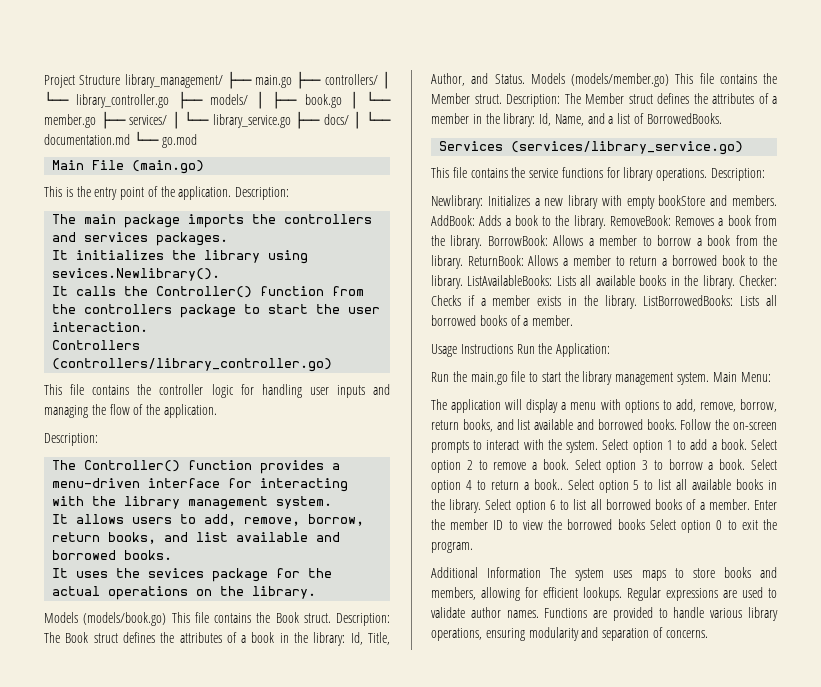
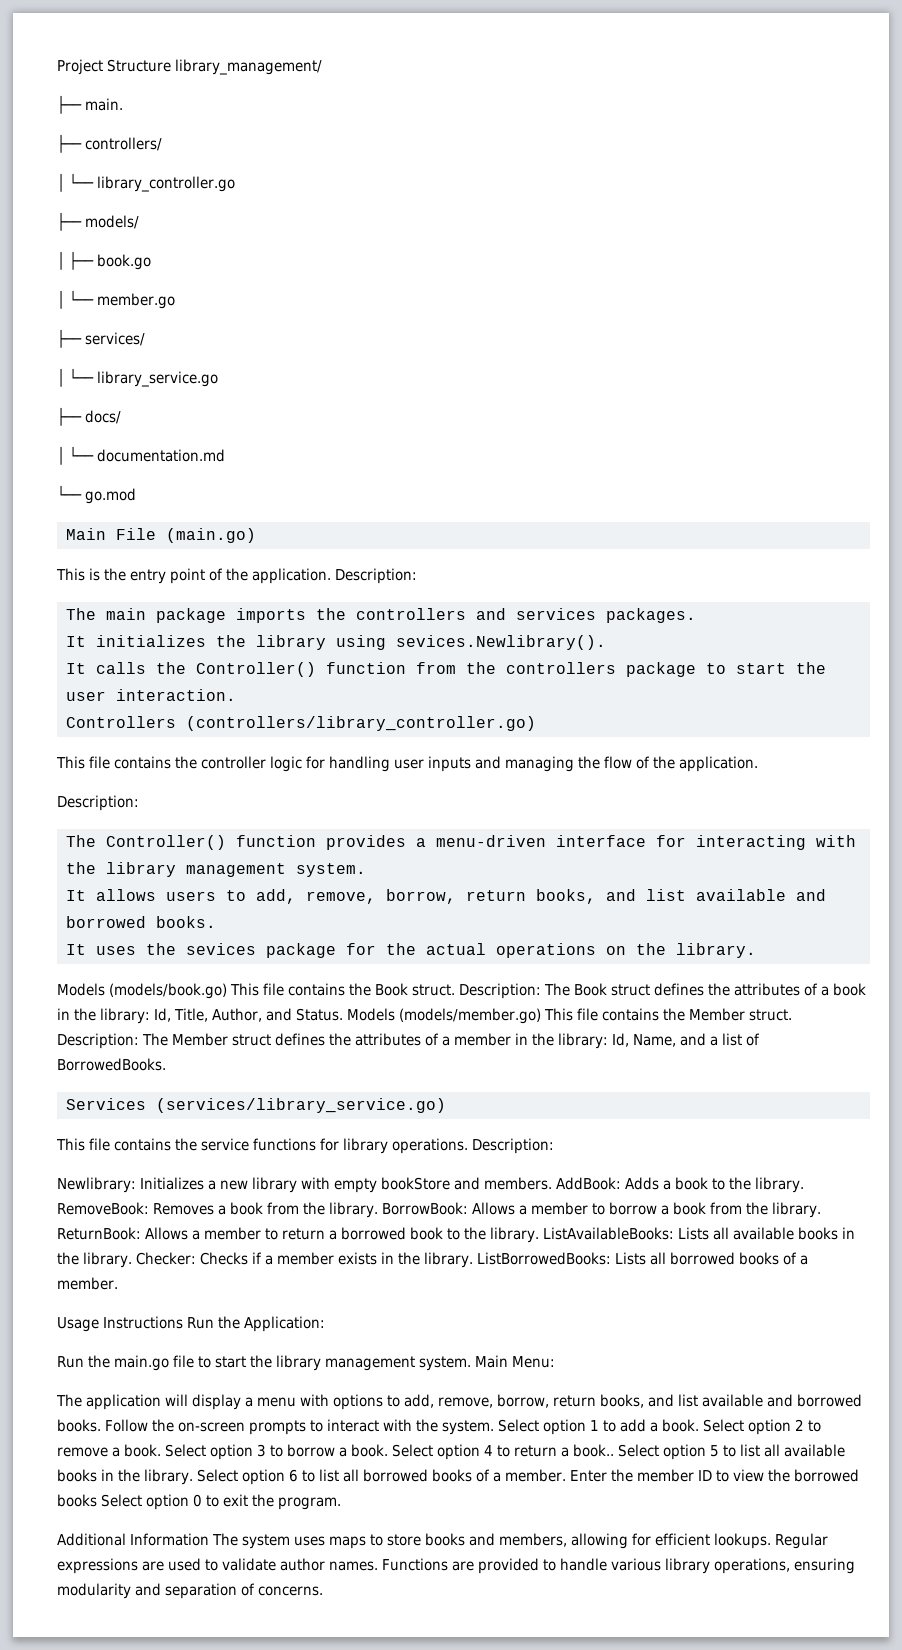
- Project Structure library_management/ ├── main.go ├── controllers/ │ └── library_controller.go ├── models/ │ ├── book.go │ └── member.go ├── services/ │ └── library_service.go ├── docs/ │ └── documentation.md └── go.mod
+ Project Structure library_management/
+ ├── main.
+ ├── controllers/
+ │ └── library_controller.go
+ ├── models/
+ │ ├── book.go
+ │ └── member.go
+ ├── services/
+ │ └── library_service.go
+ ├── docs/
+ │ └── documentation.md
+ └── go.mod

